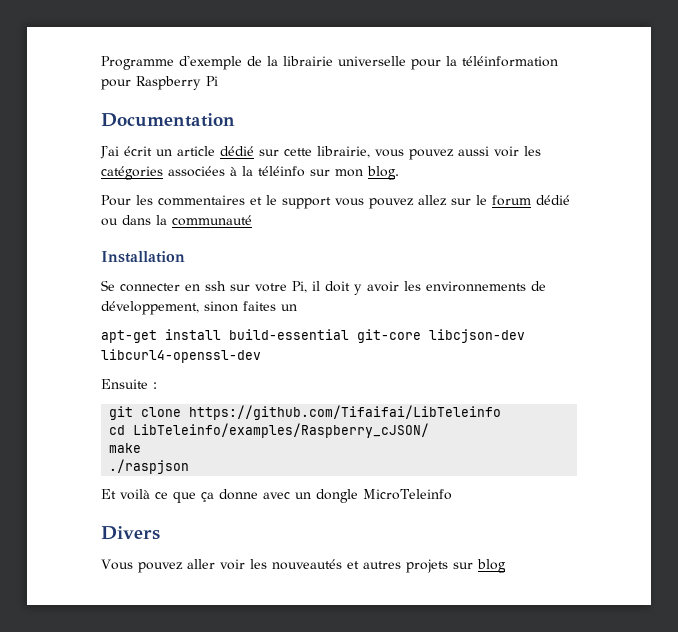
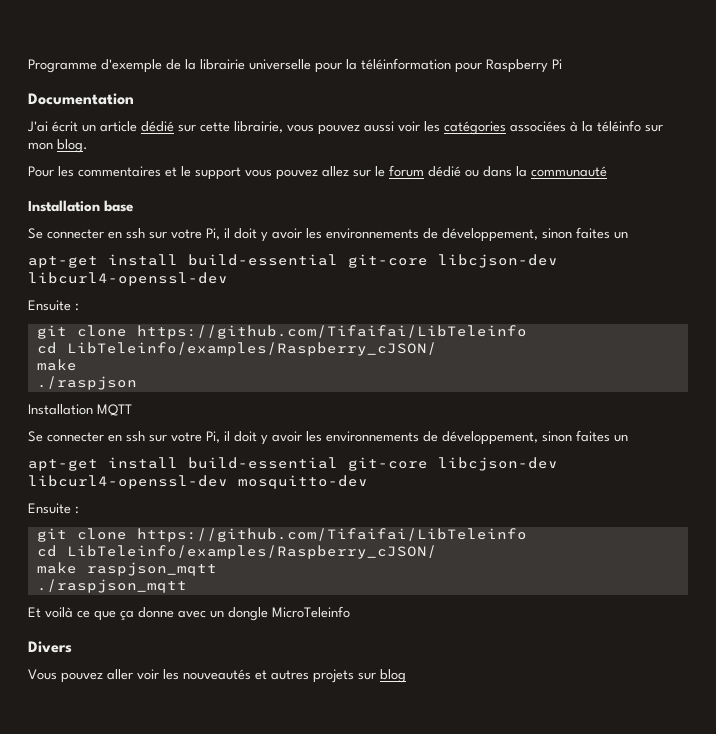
- Installation
+ Installation base
+ Installation MQTT
+ Se connecter en ssh sur votre Pi, il doit y avoir les environnements de développement, sinon faites un
+ apt-get install build-essential git-core libcjson-dev libcurl4-openssl-dev mosquitto-dev
+ Ensuite :
+ git clone https://github.com/Tifaifai/LibTeleinfo
+ cd LibTeleinfo/examples/Raspberry_cJSON/
+ make raspjson_mqtt
+ ./raspjson_mqtt

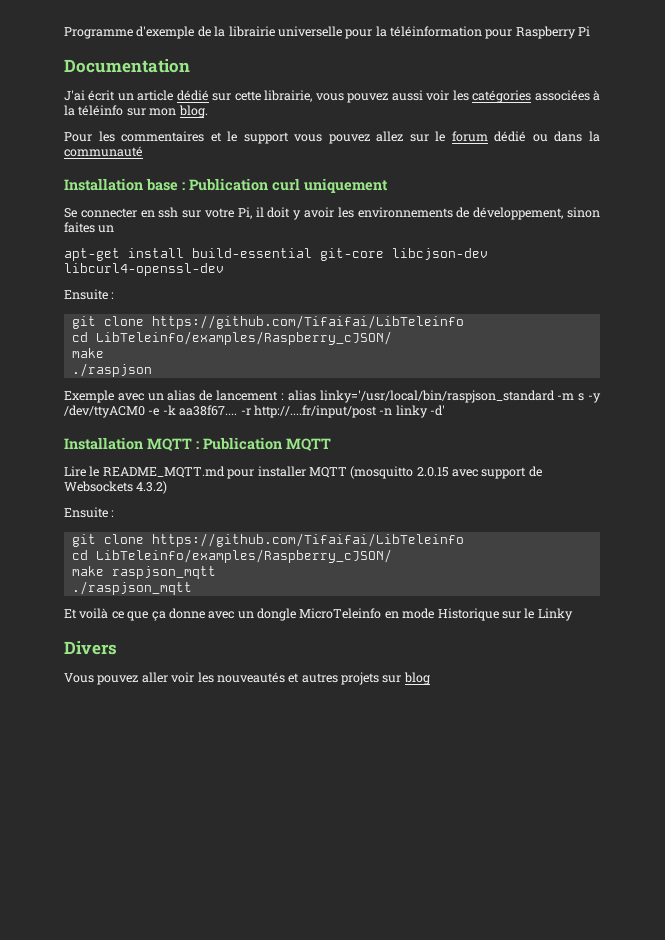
- Installation base
+ Installation base : Publication curl uniquement
- Installation MQTT
- Se connecter en ssh sur votre Pi, il doit y avoir les environnements de développement, sinon faites un
- apt-get install build-essential git-core libcjson-dev libcurl4-openssl-dev mosquitto-dev
+ Exemple avec un alias de lancement : alias linky='/usr/local/bin/raspjson_standard -m s -y /dev/ttyACM0 -e -k aa38f67.... -r http://....fr/input/post -n linky -d'
+ Installation MQTT : Publication MQTT
+ Lire le README_MQTT.md pour installer MQTT (mosquitto 2.0.15 avec support de Websockets 4.3.2)
- Et voilà ce que ça donne avec un dongle MicroTeleinfo
+ Et voilà ce que ça donne avec un dongle MicroTeleinfo en mode Historique sur le Linky

